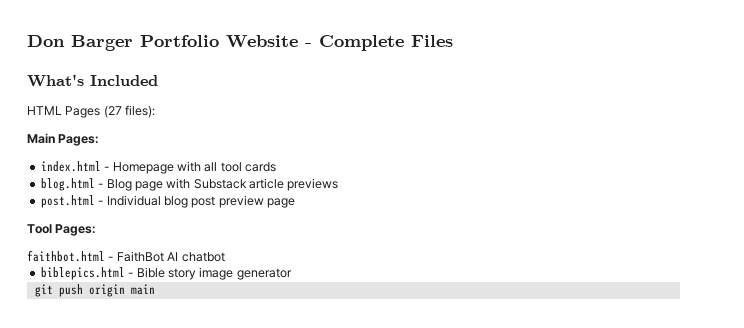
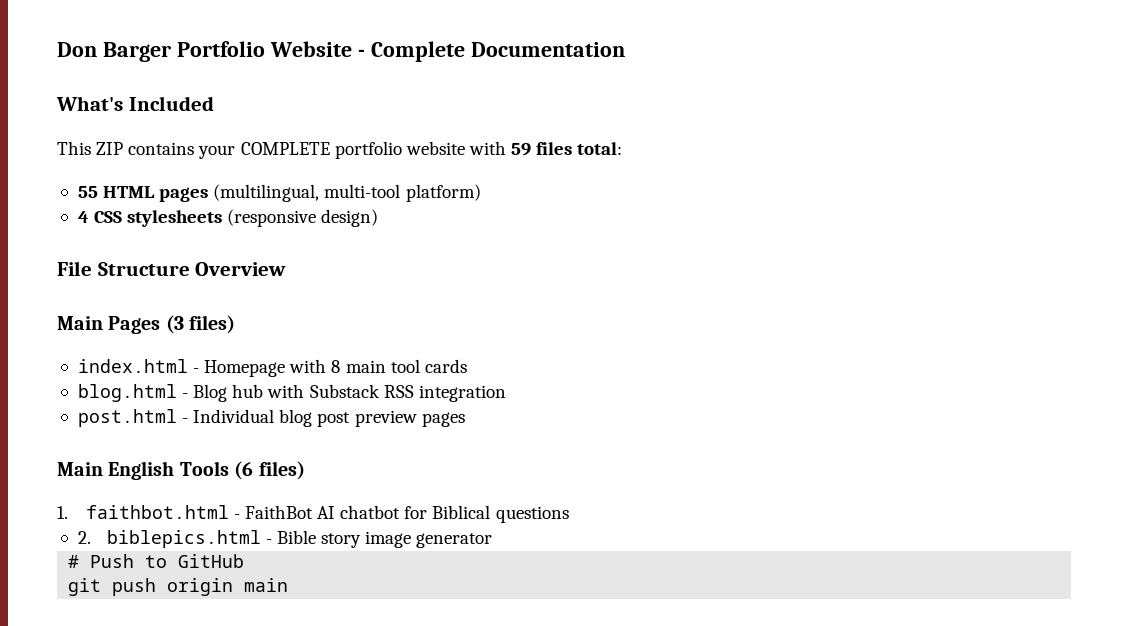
- Don Barger Portfolio Website - Complete Files
+ Don Barger Portfolio Website - Complete Documentation
- HTML Pages (27 files):
- Main Pages:
+ This ZIP contains your COMPLETE portfolio website with 59 files total:
+ 55 HTML pages (multilingual, multi-tool platform)
+ 4 CSS stylesheets (responsive design)
+ File Structure Overview
+ Main Pages (3 files)
- index.html - Homepage with all tool cards
+ index.html - Homepage with 8 main tool cards
- blog.html - Blog page with Substack article previews
+ blog.html - Blog hub with Substack RSS integration
- post.html - Individual blog post preview page
- Tool Pages:
- faithbot.html - FaithBot AI chatbot
- biblepics.html - Bible story image generator
+ post.html - Individual blog post preview pages
+ Main English Tools (6 files)
+ 1. faithbot.html - FaithBot AI chatbot for Biblical questions
+ 2. biblepics.html - Bible story image generator
+ # Push to GitHub

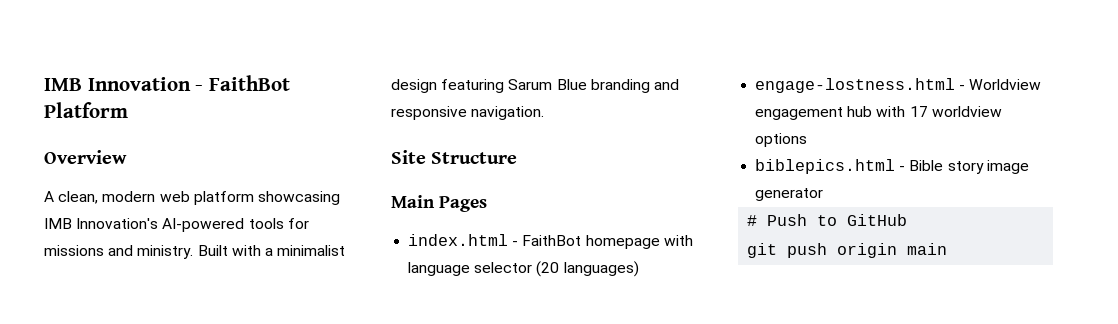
- Don Barger Portfolio Website - Complete Documentation
- What's Included
- This ZIP contains your COMPLETE portfolio website with 59 files total:
- 55 HTML pages (multilingual, multi-tool platform)
- 4 CSS stylesheets (responsive design)
- File Structure Overview
+ IMB Innovation - FaithBot Platform
+ Overview
+ A clean, modern web platform showcasing IMB Innovation's AI-powered tools for missions and ministry. Built with a minimalist design featuring Sarum Blue branding and responsive navigation.
+ Site Structure
- Main Pages (3 files)
+ Main Pages
- index.html - Homepage with 8 main tool cards
- blog.html - Blog hub with Substack RSS integration
- post.html - Individual blog post preview pages
- Main English Tools (6 files)
- 1. faithbot.html - FaithBot AI chatbot for Biblical questions
- 2. biblepics.html - Bible story image generator
+ index.html - FaithBot homepage with language selector (20 languages)
+ engage-lostness.html - Worldview engagement hub with 17 worldview options
+ biblepics.html - Bible story image generator

